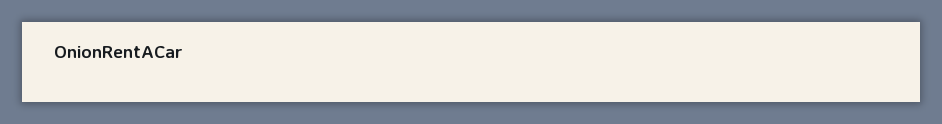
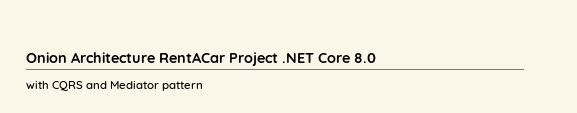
- OnionRentACar
+ Onion Architecture RentACar Project .NET Core 8.0
+ with CQRS and Mediator pattern

